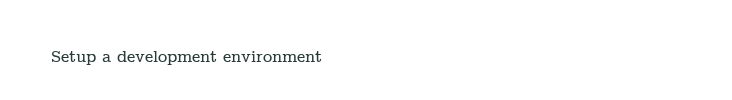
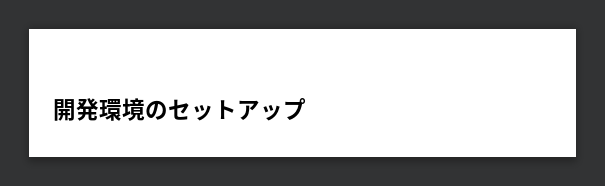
- Setup a development environment
+ 開発環境のセットアップ

